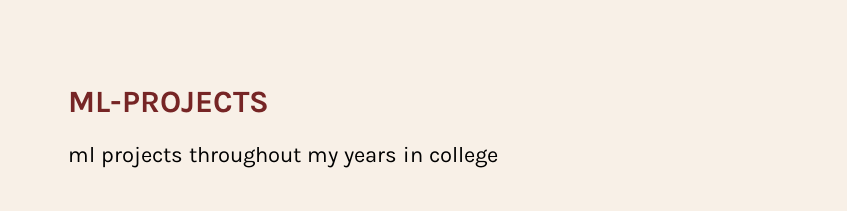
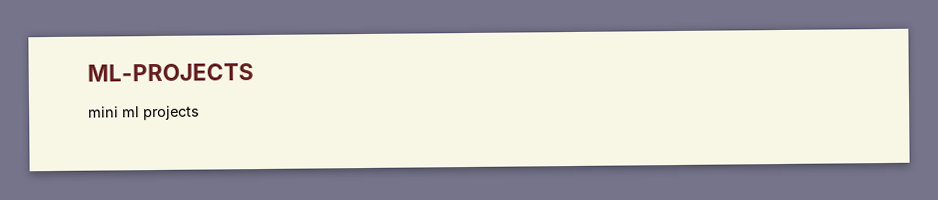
- ml projects throughout my years in college
+ mini ml projects

